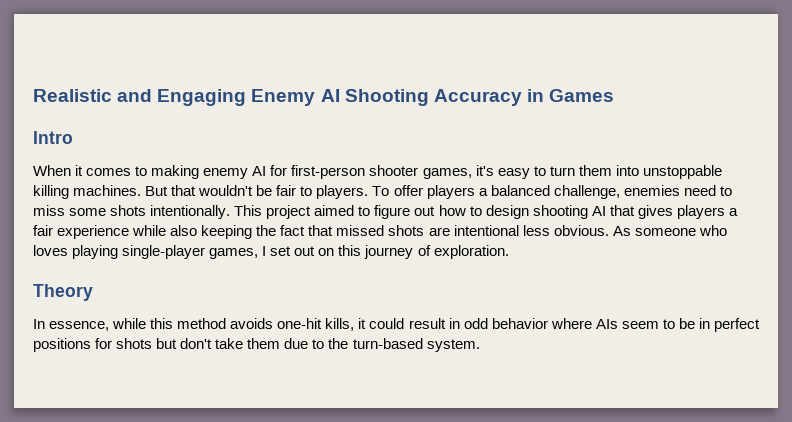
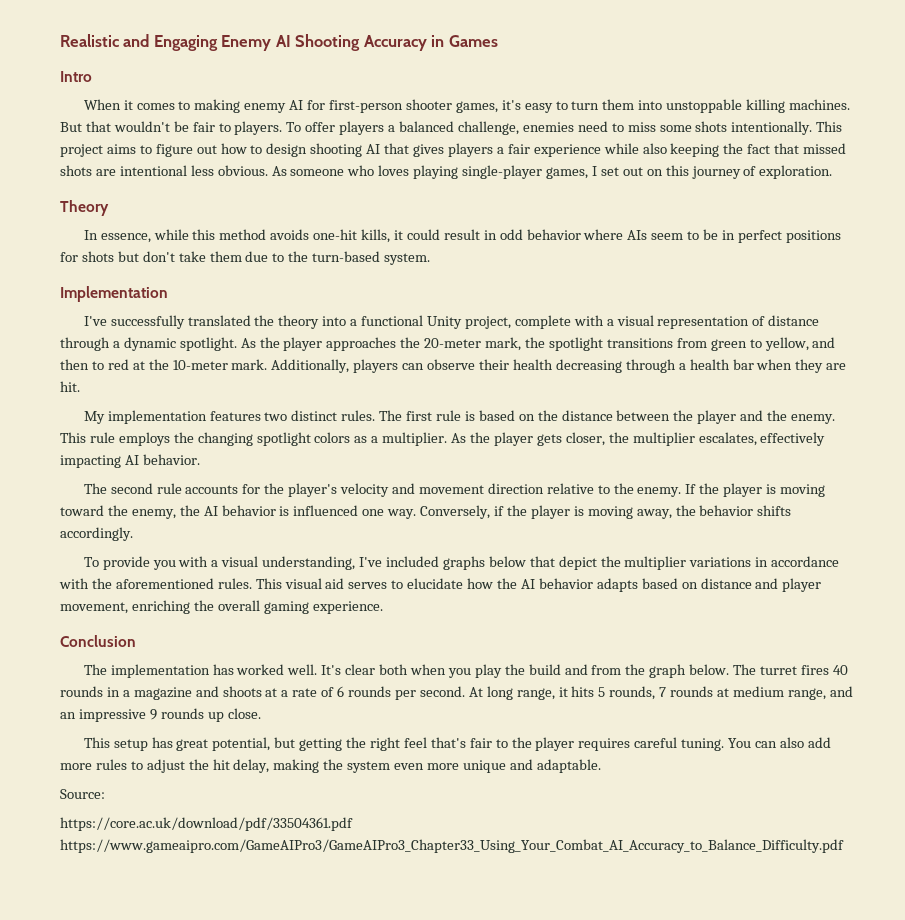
- This project aimed to figure out how to design shooting AI that gives players a fair experience while also keeping the fact that missed shots are intentional less obvious.
+ This project aims to figure out how to design shooting AI that gives players a fair experience while also keeping the fact that missed shots are intentional less obvious.
+ Implementation
+ I've successfully translated the theory into a functional Unity project, complete with a visual representation of distance through a dynamic spotlight. As the player approaches the 20-meter mark, the spotlight transitions from green to yellow, and then to red at the 10-meter mark. Additionally, players can observe their health decreasing through a health bar when they are hit.
+ My implementation features two distinct rules. The first rule is based on the distance between the player and the enemy. This rule employs the changing spotlight colors as a multiplier. As the player gets closer, the multiplier escalates, effectively impacting AI behavior.
+ The second rule accounts for the player's velocity and movement direction relative to the enemy. If the player is moving toward the enemy, the AI behavior is influenced one way. Conversely, if the player is moving away, the behavior shifts accordingly.
+ To provide you with a visual understanding, I've included graphs below that depict the multiplier variations in accordance with the aforementioned rules. This visual aid serves to elucidate how the AI behavior adapts based on distance and player movement, enriching the overall gaming experience.
+ Conclusion
+ The implementation has worked well. It's clear both when you play the build and from the graph below. The turret fires 40 rounds in a magazine and shoots at a rate of 6 rounds per second. At long range, it hits 5 rounds, 7 rounds at medium range, and an impressive 9 rounds up close.
+ This setup has great potential, but getting the right feel that's fair to the player requires careful tuning. You can also add more rules to adjust the hit delay, making the system even more unique and adaptable.
+ Source:
+ https://core.ac.uk/download/pdf/33504361.pdf https://www.gameaipro.com/GameAIPro3/GameAIPro3_Chapter33_Using_Your_Combat_AI_Accuracy_to_Balance_Difficulty.pdf

